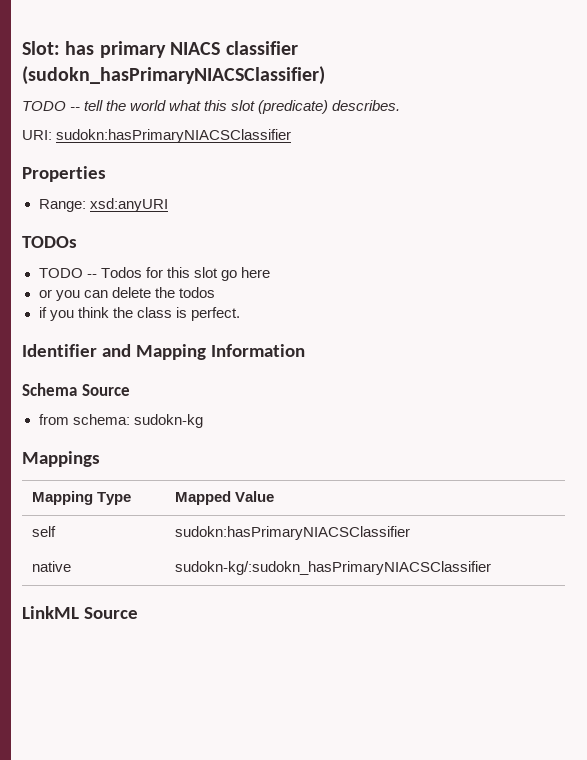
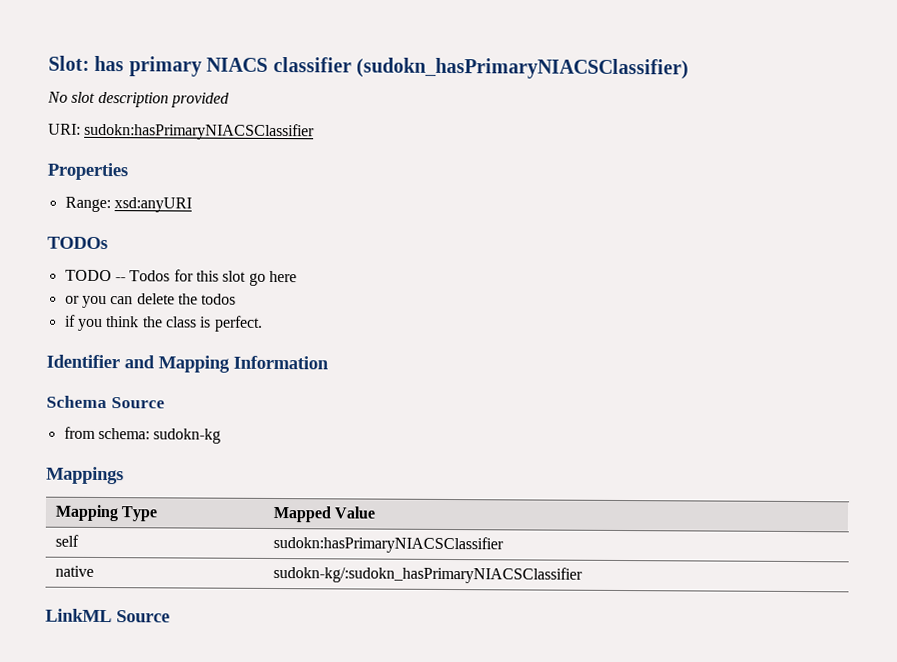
- TODO -- tell the world what this slot (predicate) describes.
+ No slot description provided

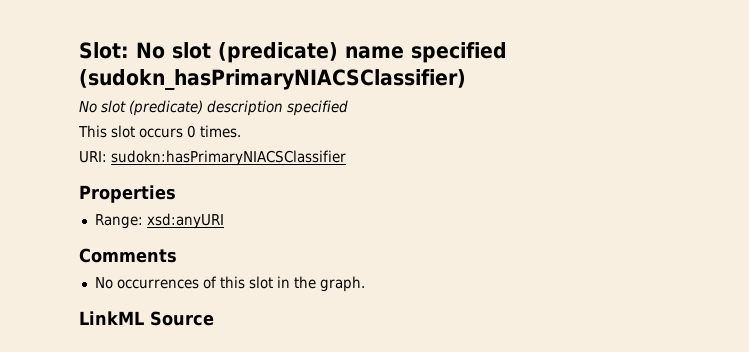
- Slot: has primary NIACS classifier (sudokn_hasPrimaryNIACSClassifier)
- No slot description provided
+ Slot: No slot (predicate) name specified (sudokn_hasPrimaryNIACSClassifier)
+ No slot (predicate) description specified
+ This slot occurs 0 times.
- TODOs
- TODO -- Todos for this slot go here
- or you can delete the todos
- if you think the class is perfect.
- Identifier and Mapping Information
- Schema Source
- from schema: sudokn-kg
- Mappings
- Mapping Type | Mapped Value
- self | sudokn:hasPrimaryNIACSClassifier
- native | sudokn-kg/:sudokn_hasPrimaryNIACSClassifier
+ Comments
+ No occurrences of this slot in the graph.

